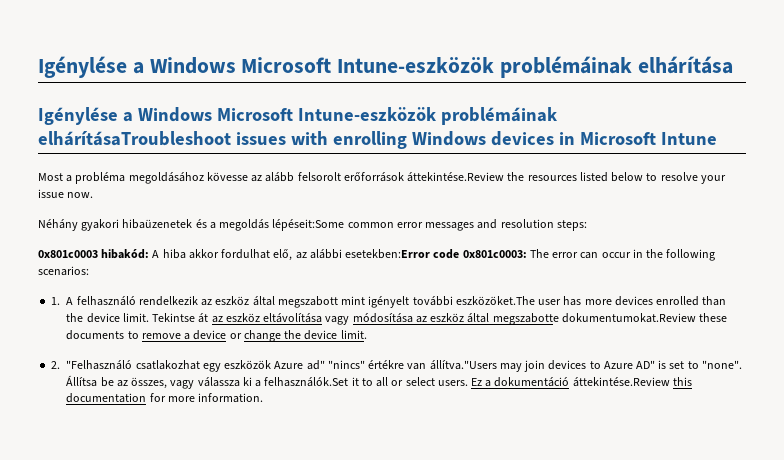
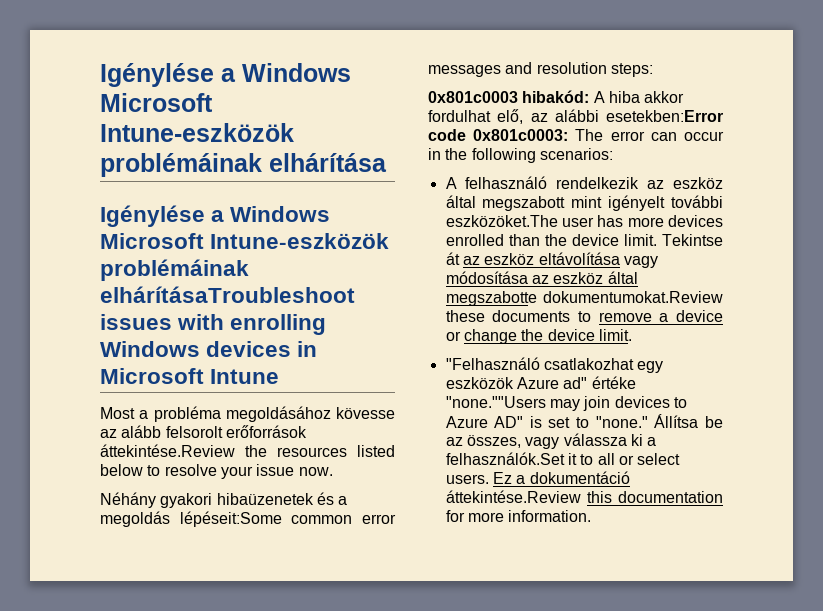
- 1. A felhasználó rendelkezik az eszköz által megszabott mint igényelt további eszközöket.The user has more devices enrolled than the device limit.
+ A felhasználó rendelkezik az eszköz által megszabott mint igényelt további eszközöket.The user has more devices enrolled than the device limit.
- 2. "Felhasználó csatlakozhat egy eszközök Azure ad" "nincs" értékre van állítva."Users may join devices to Azure AD" is set to "none".
+ "Felhasználó csatlakozhat egy eszközök Azure ad" értéke "none.""Users may join devices to Azure AD" is set to "none."

